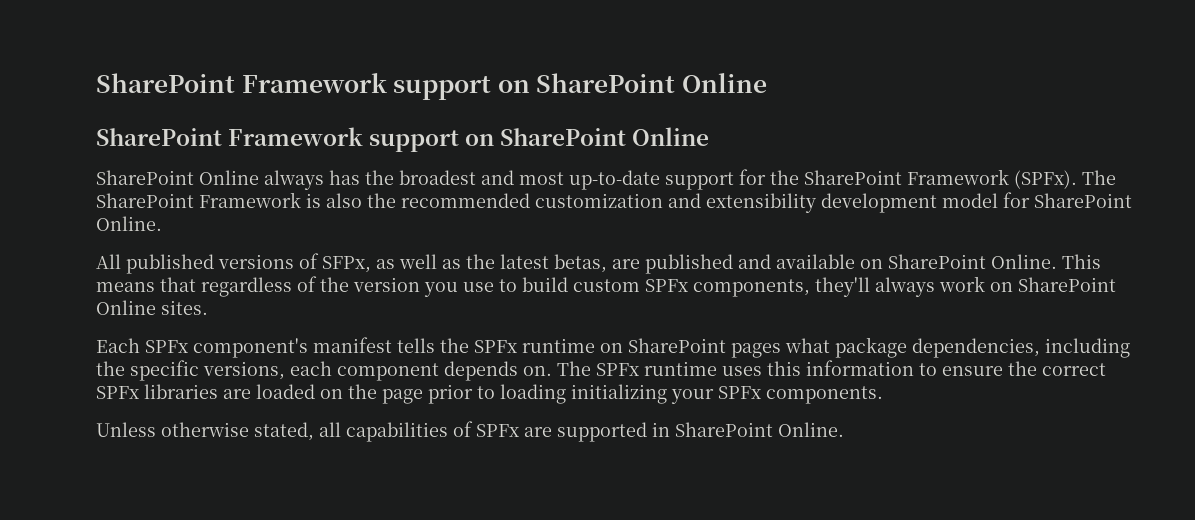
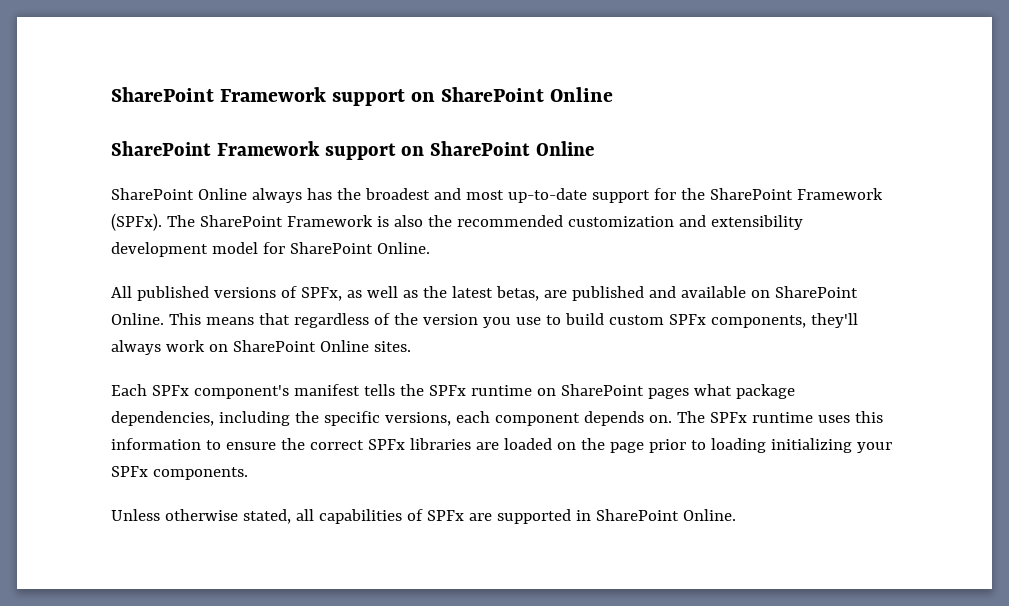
- All published versions of SFPx, as well as the latest betas, are published and available on SharePoint Online.
+ All published versions of SPFx, as well as the latest betas, are published and available on SharePoint Online.

